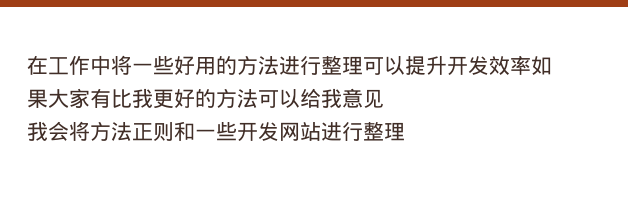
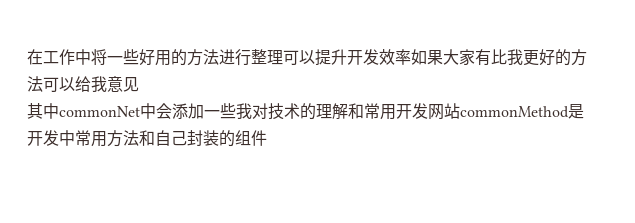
- 我会将方法正则和一些开发网站进行整理
+ 其中commonNet中会添加一些我对技术的理解和常用开发网站commonMethod是开发中常用方法和自己封装的组件

